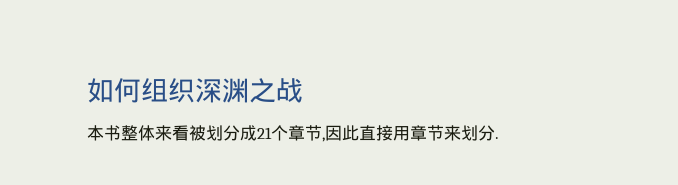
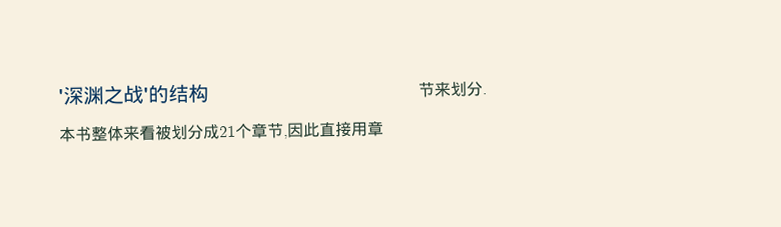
- 如何组织深渊之战
+ '深渊之战'的结构

